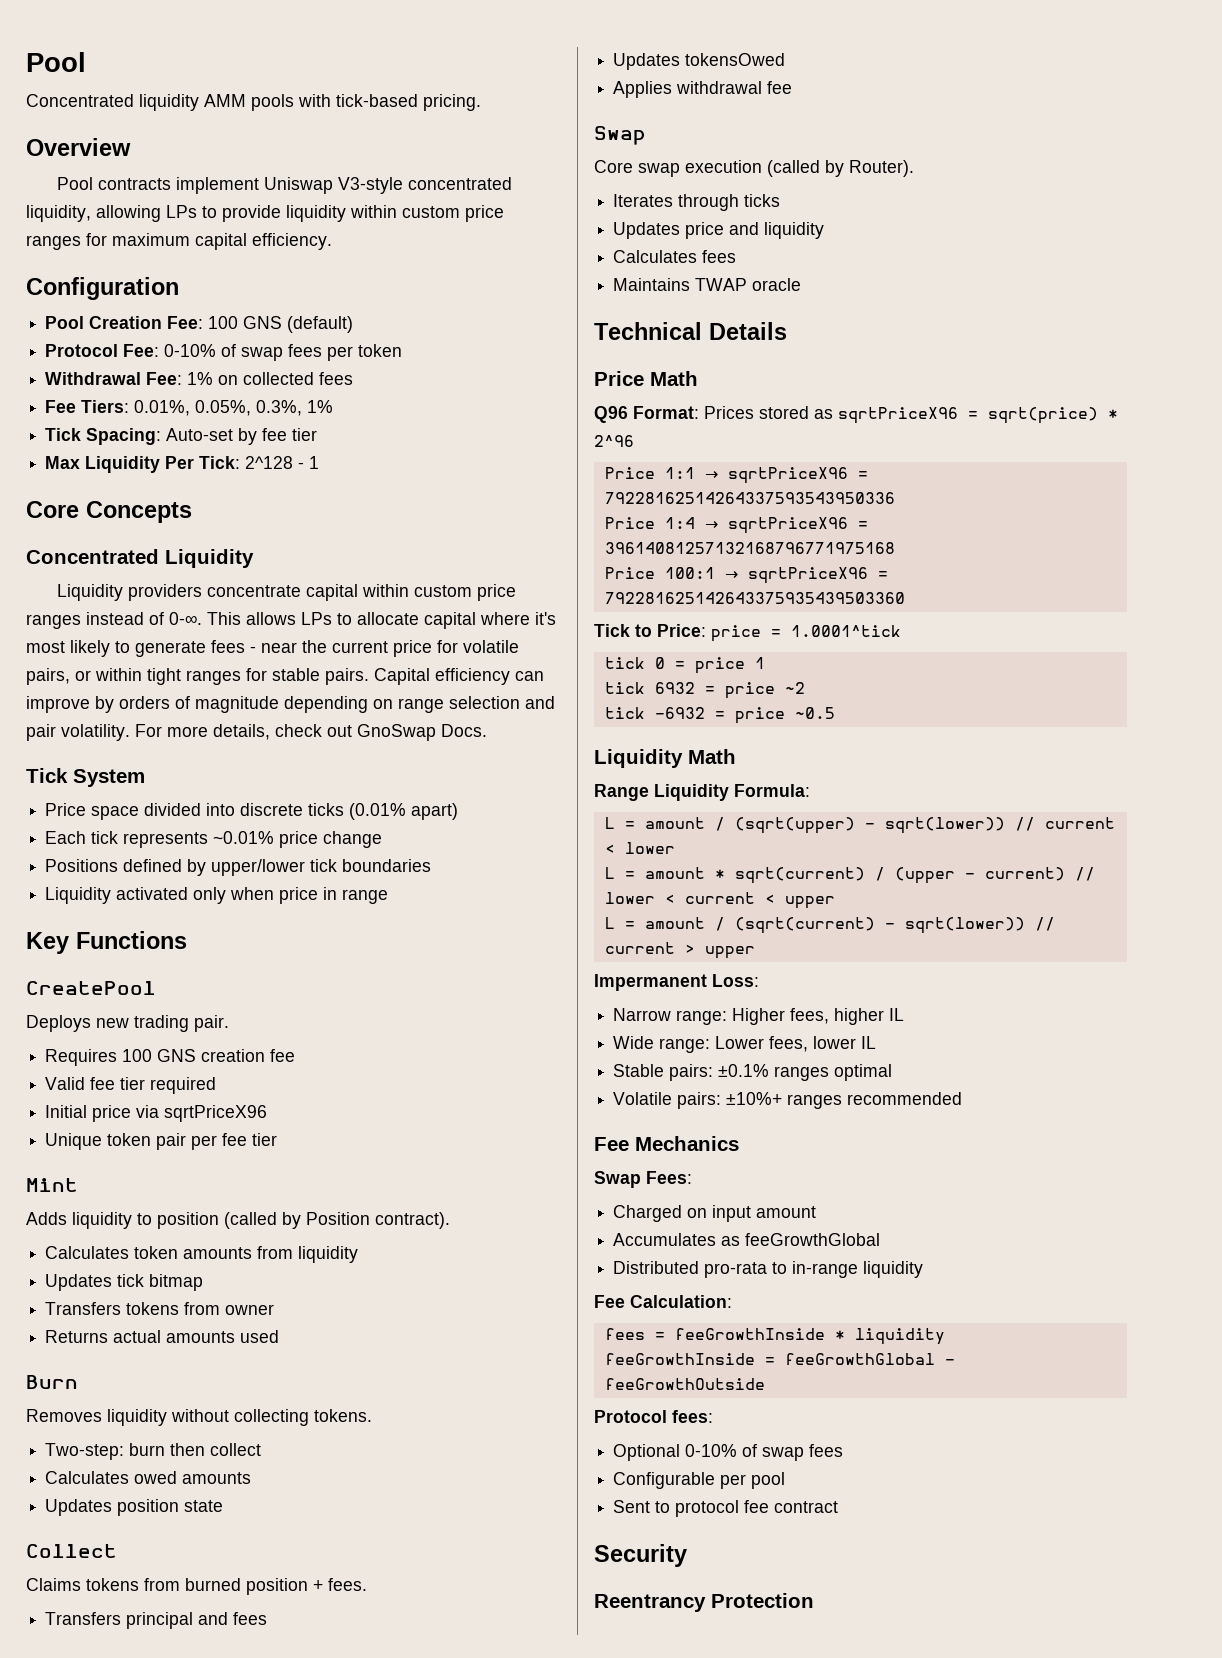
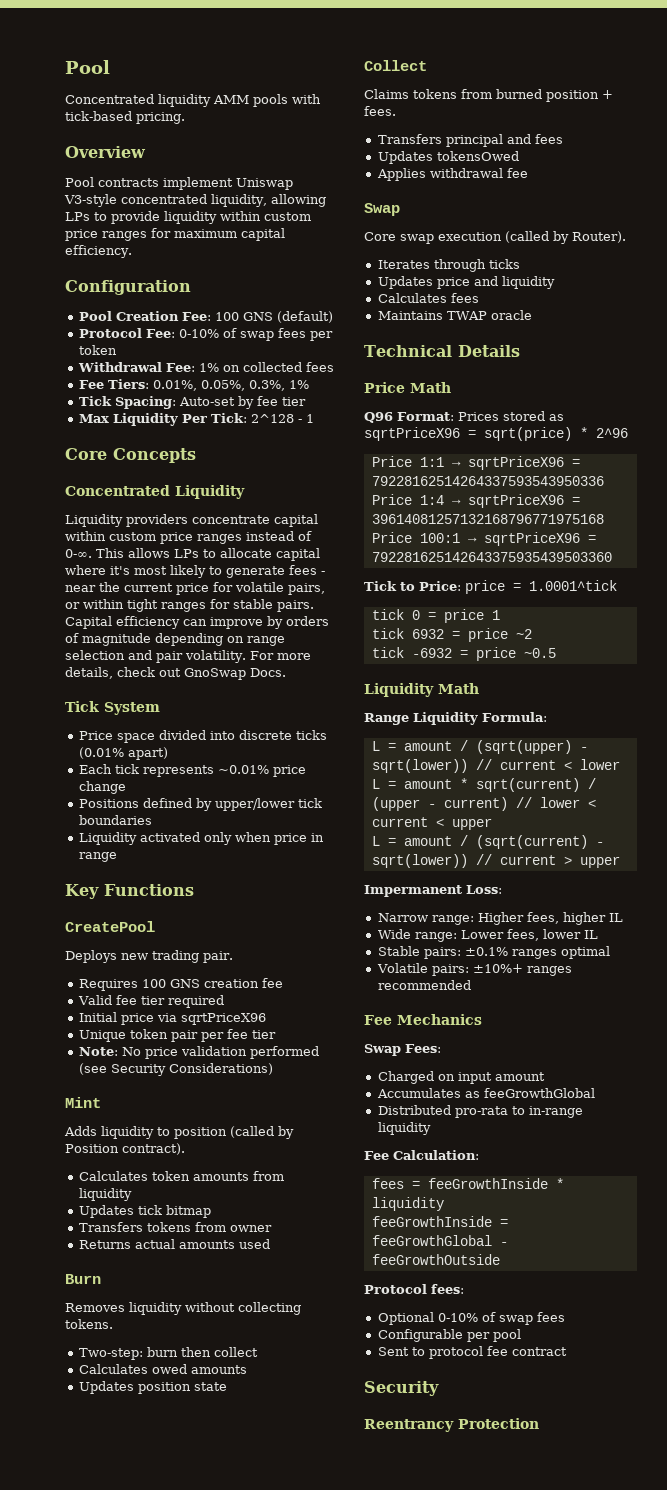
+ Note: No price validation performed (see Security Considerations)

